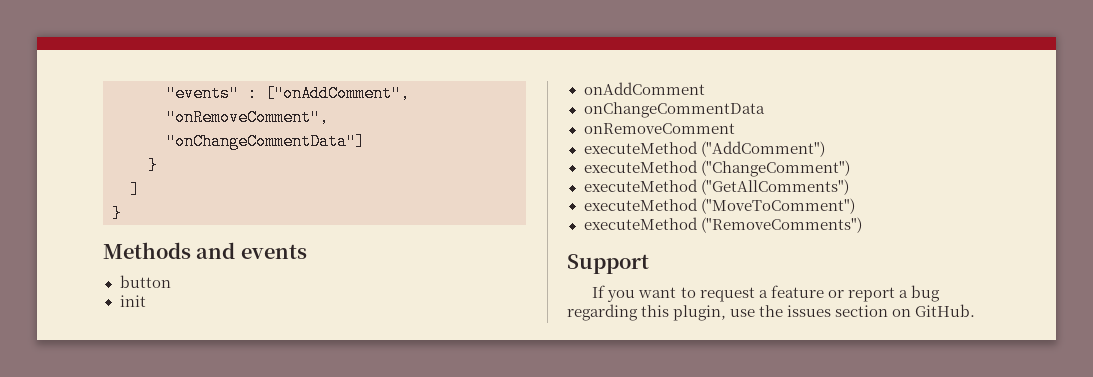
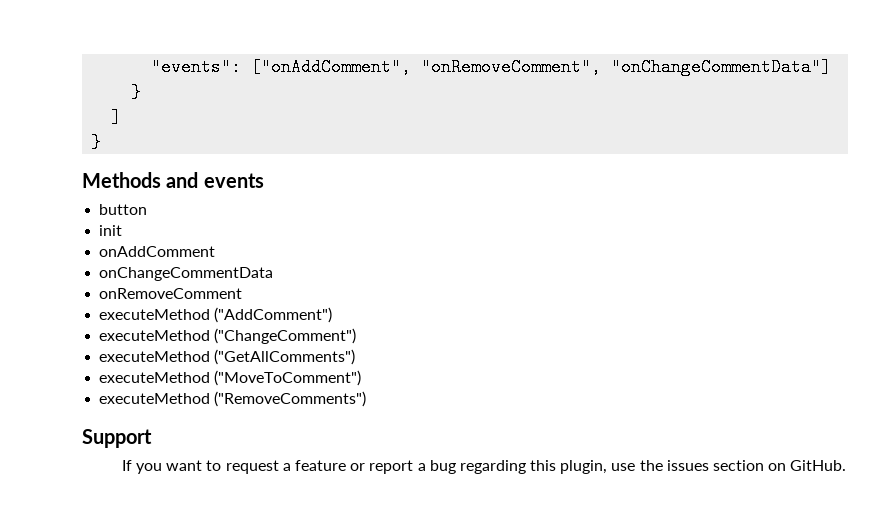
- "events" : ["onAddComment", "onRemoveComment", "onChangeCommentData"]
+ "events": ["onAddComment", "onRemoveComment", "onChangeCommentData"]

